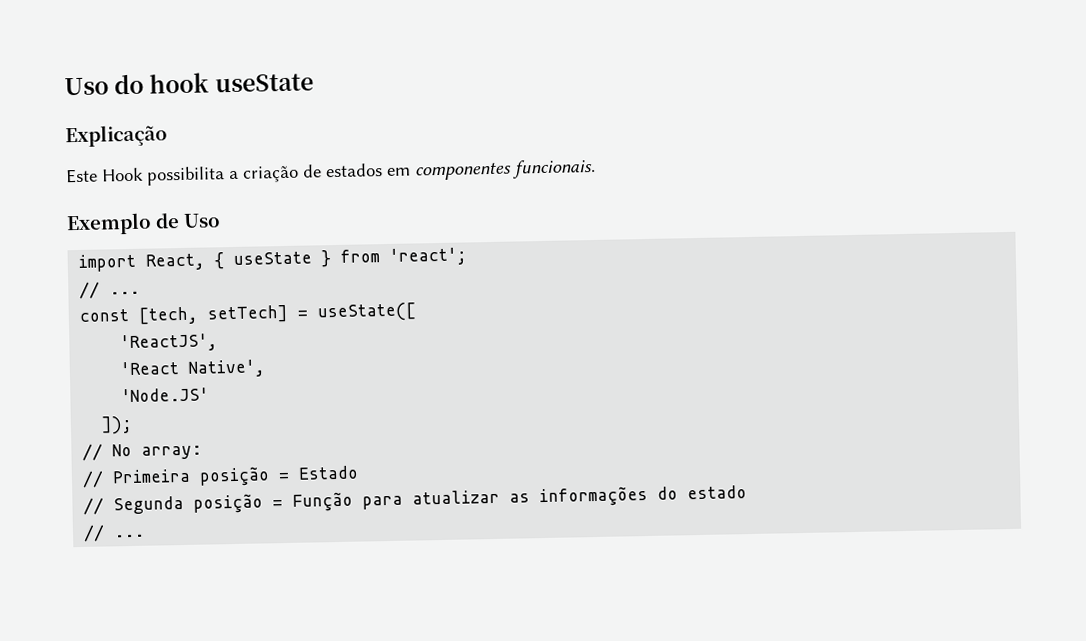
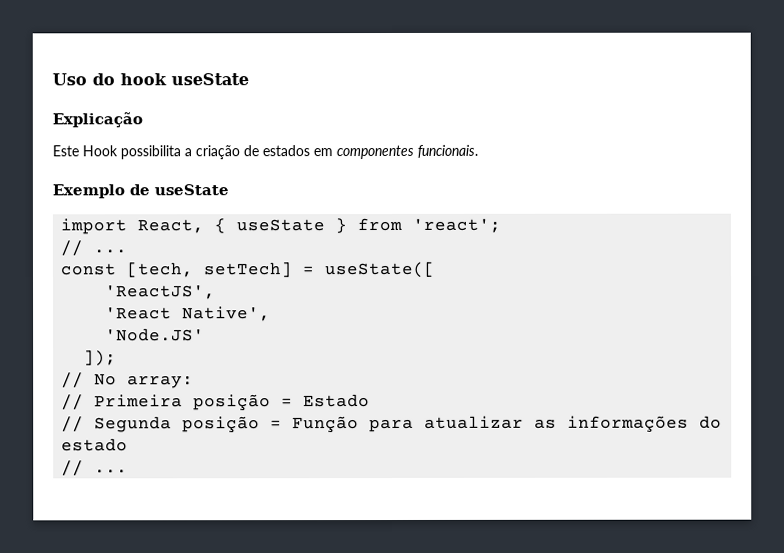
- Exemplo de Uso
+ Exemplo de useState

